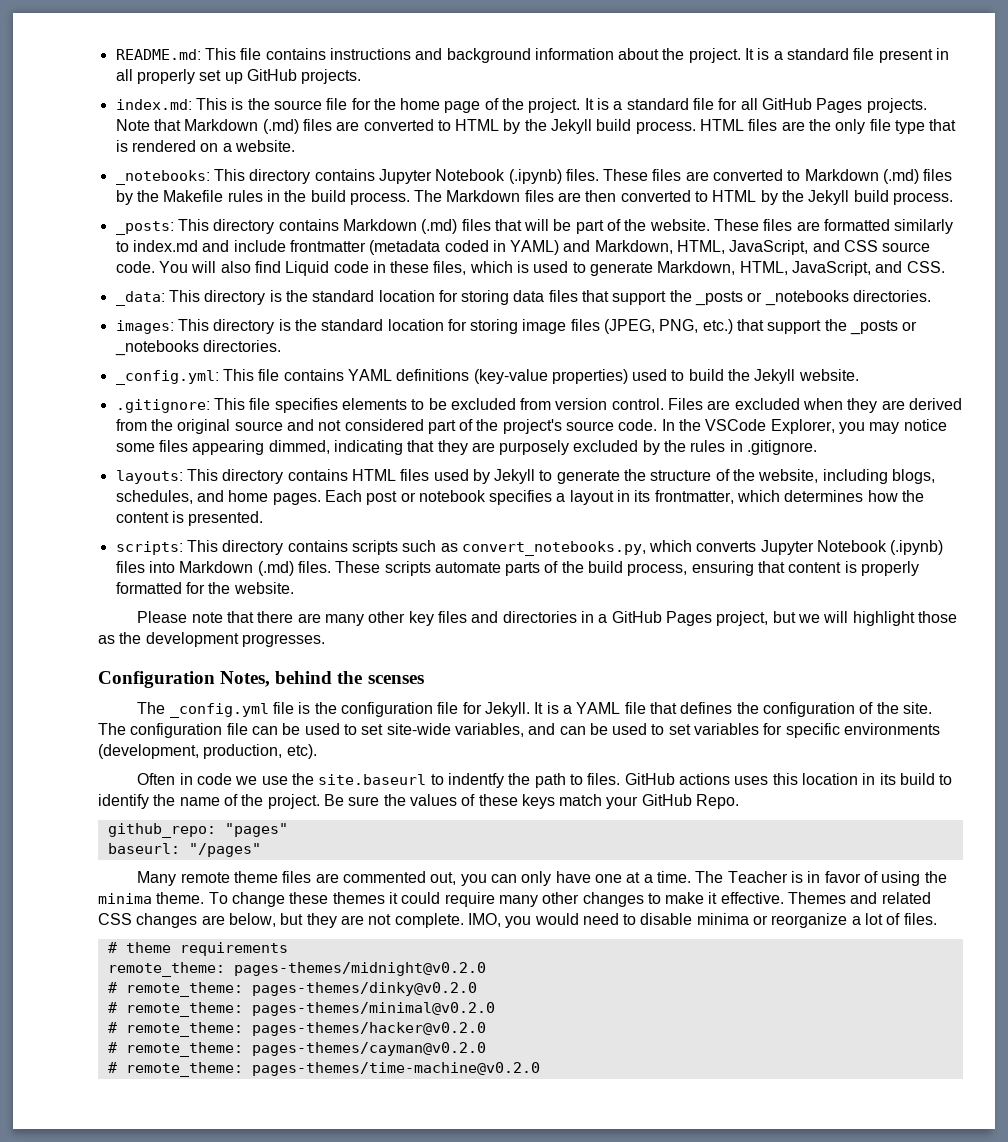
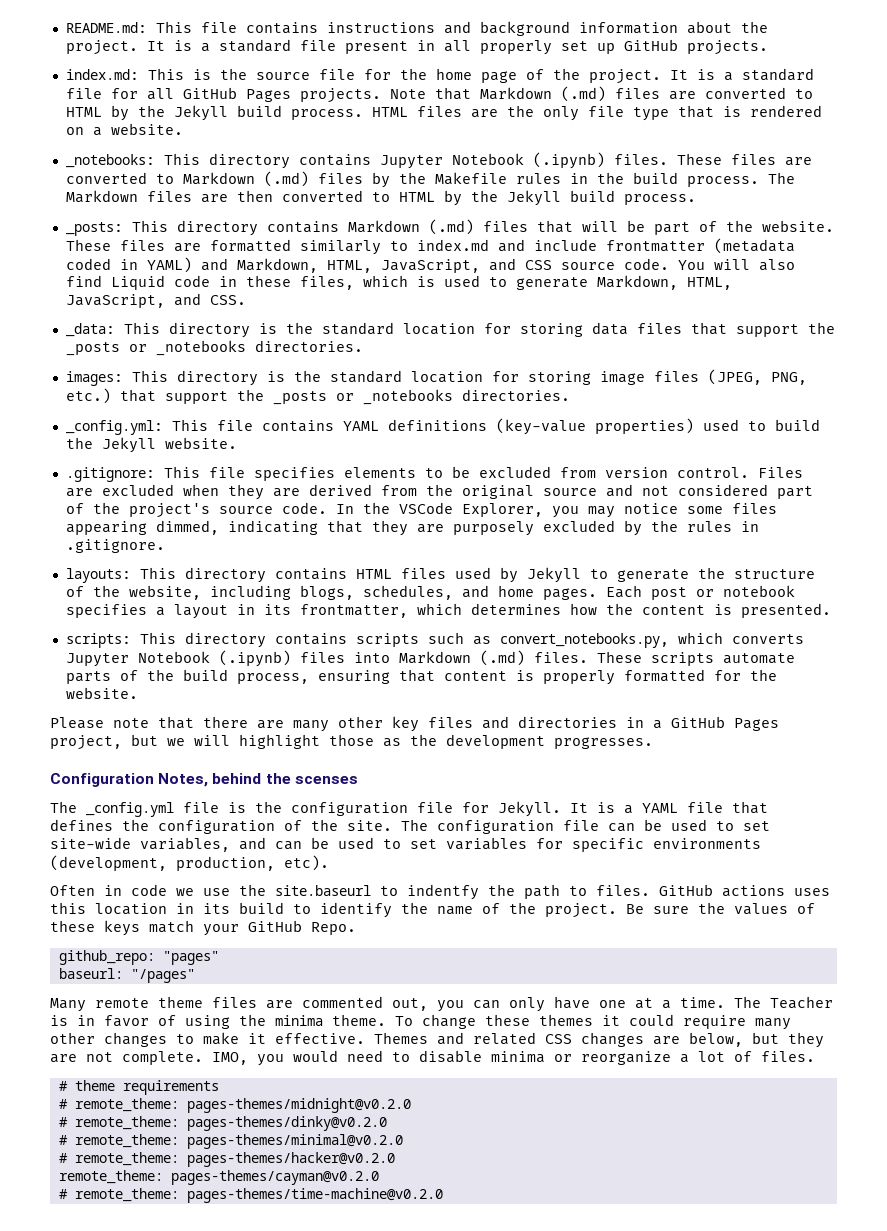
- remote_theme: pages-themes/midnight@v0.2.0
+ # remote_theme: pages-themes/midnight@v0.2.0
- # remote_theme: pages-themes/cayman@v0.2.0
+ remote_theme: pages-themes/cayman@v0.2.0

